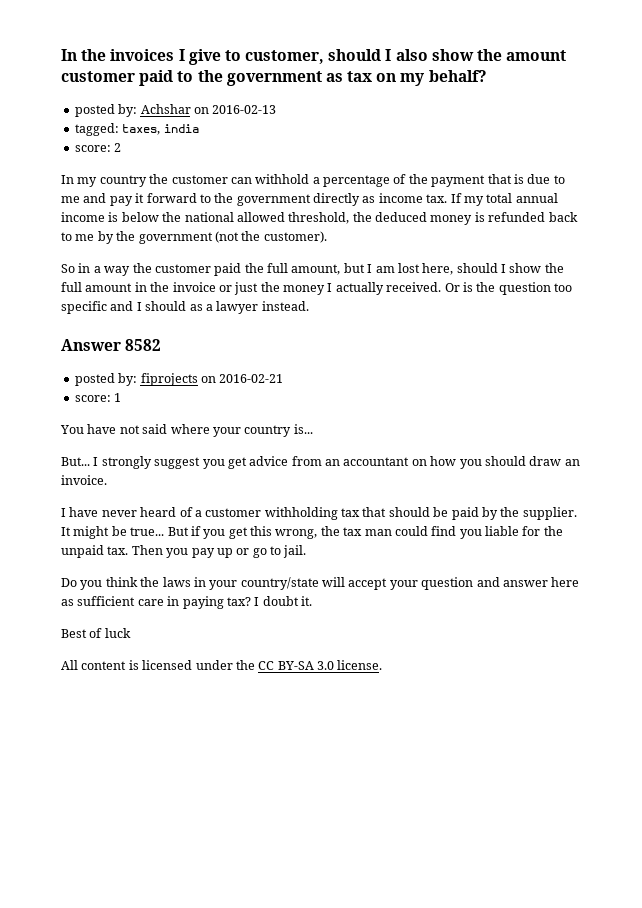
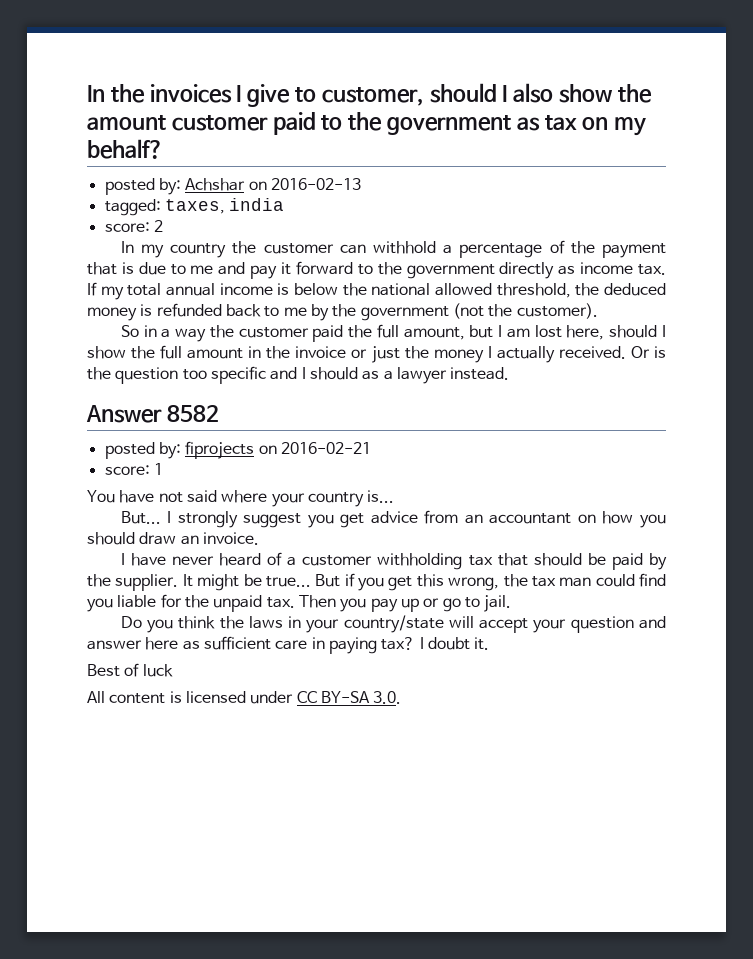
- All content is licensed under the CC BY-SA 3.0 license.
+ All content is licensed under CC BY-SA 3.0.

